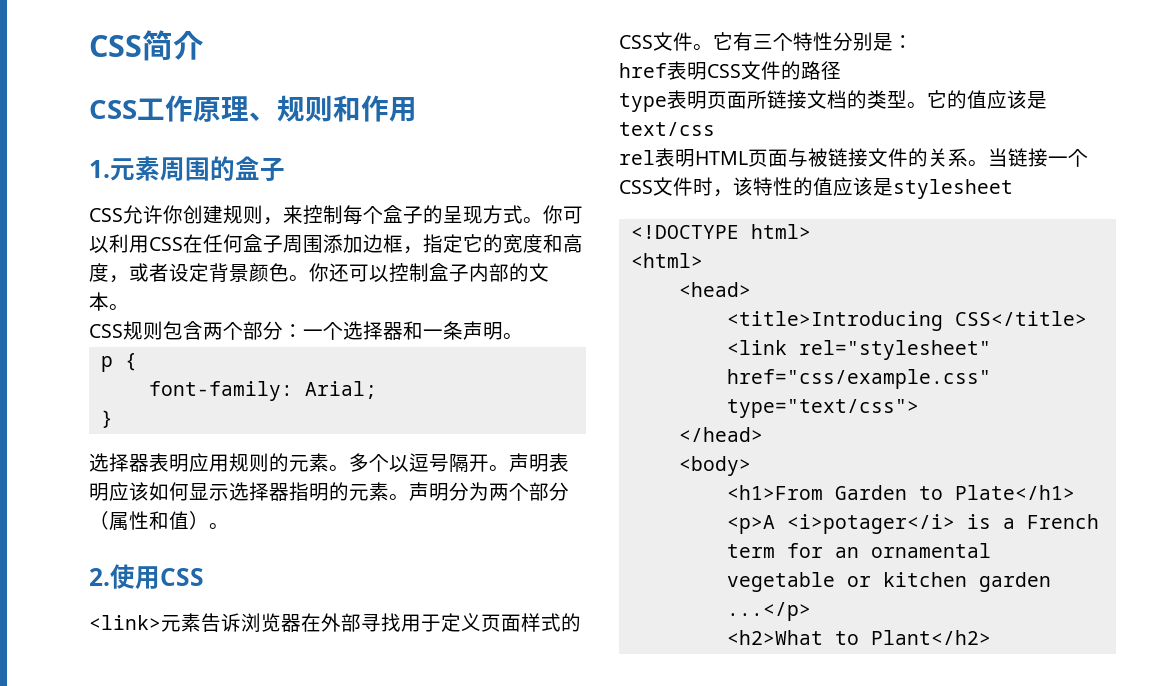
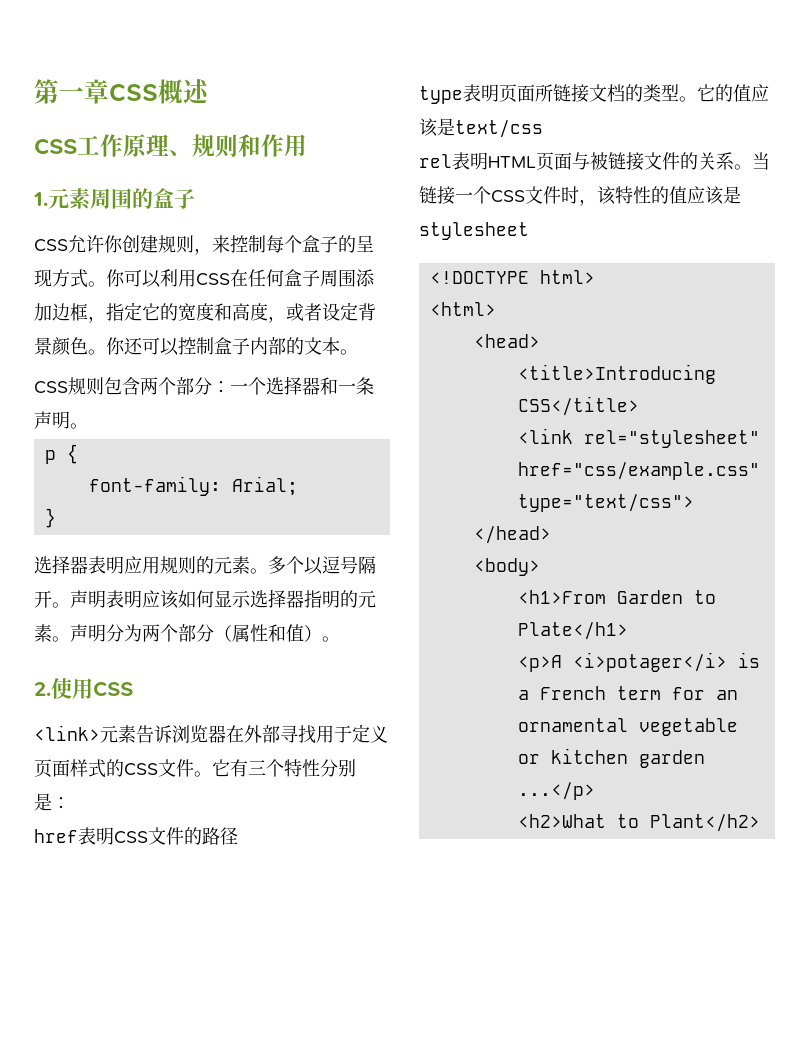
- CSS简介
+ 第一章CSS概述

